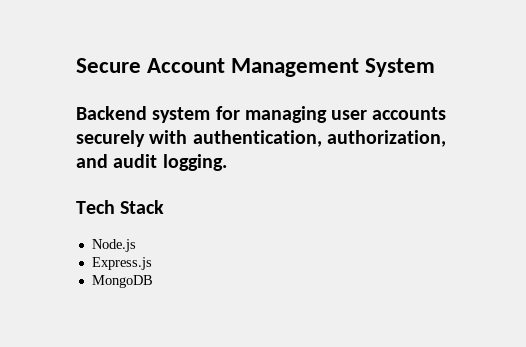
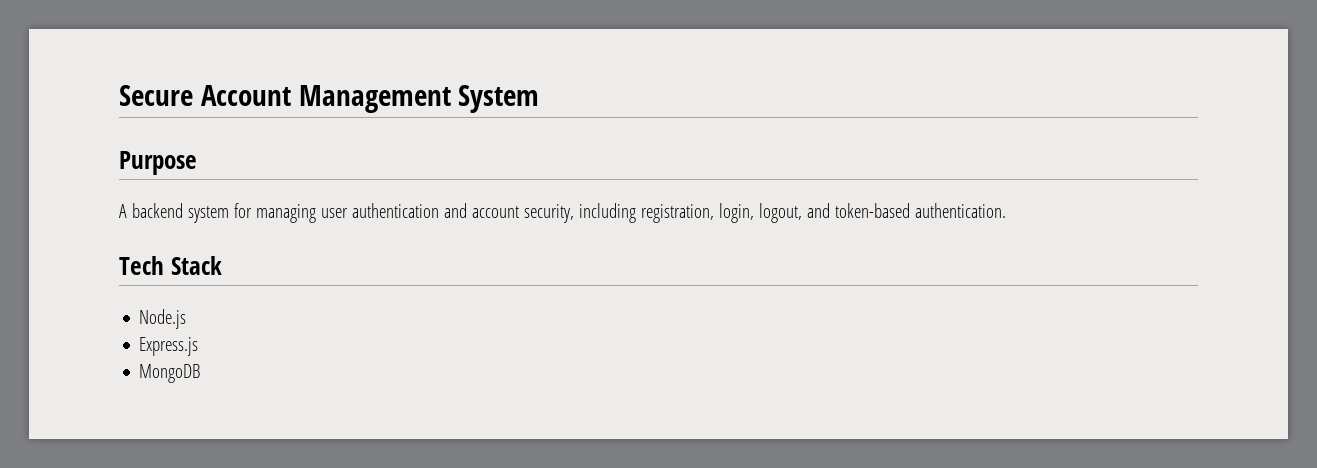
- Backend system for managing user accounts securely with authentication, authorization, and audit logging.
+ Purpose
+ A backend system for managing user authentication and account security, including registration, login, logout, and token-based authentication.

